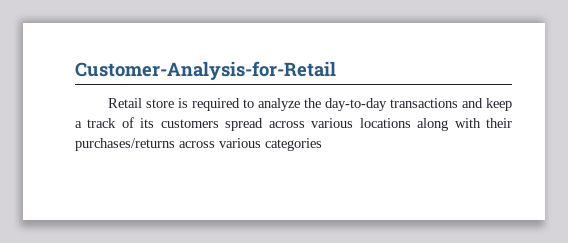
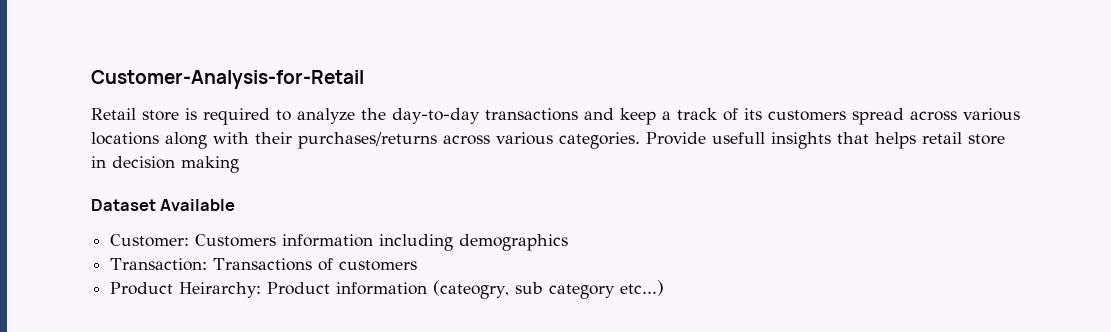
- Retail store is required to analyze the day-to-day transactions and keep a track of its customers spread across various locations along with their purchases/returns across various categories
+ Retail store is required to analyze the day-to-day transactions and keep a track of its customers spread across various locations along with their purchases/returns across various categories. Provide usefull insights that helps retail store in decision making
+ Dataset Available
+ Customer: Customers information including demographics
+ Transaction: Transactions of customers
+ Product Heirarchy: Product information (cateogry, sub category etc...)

